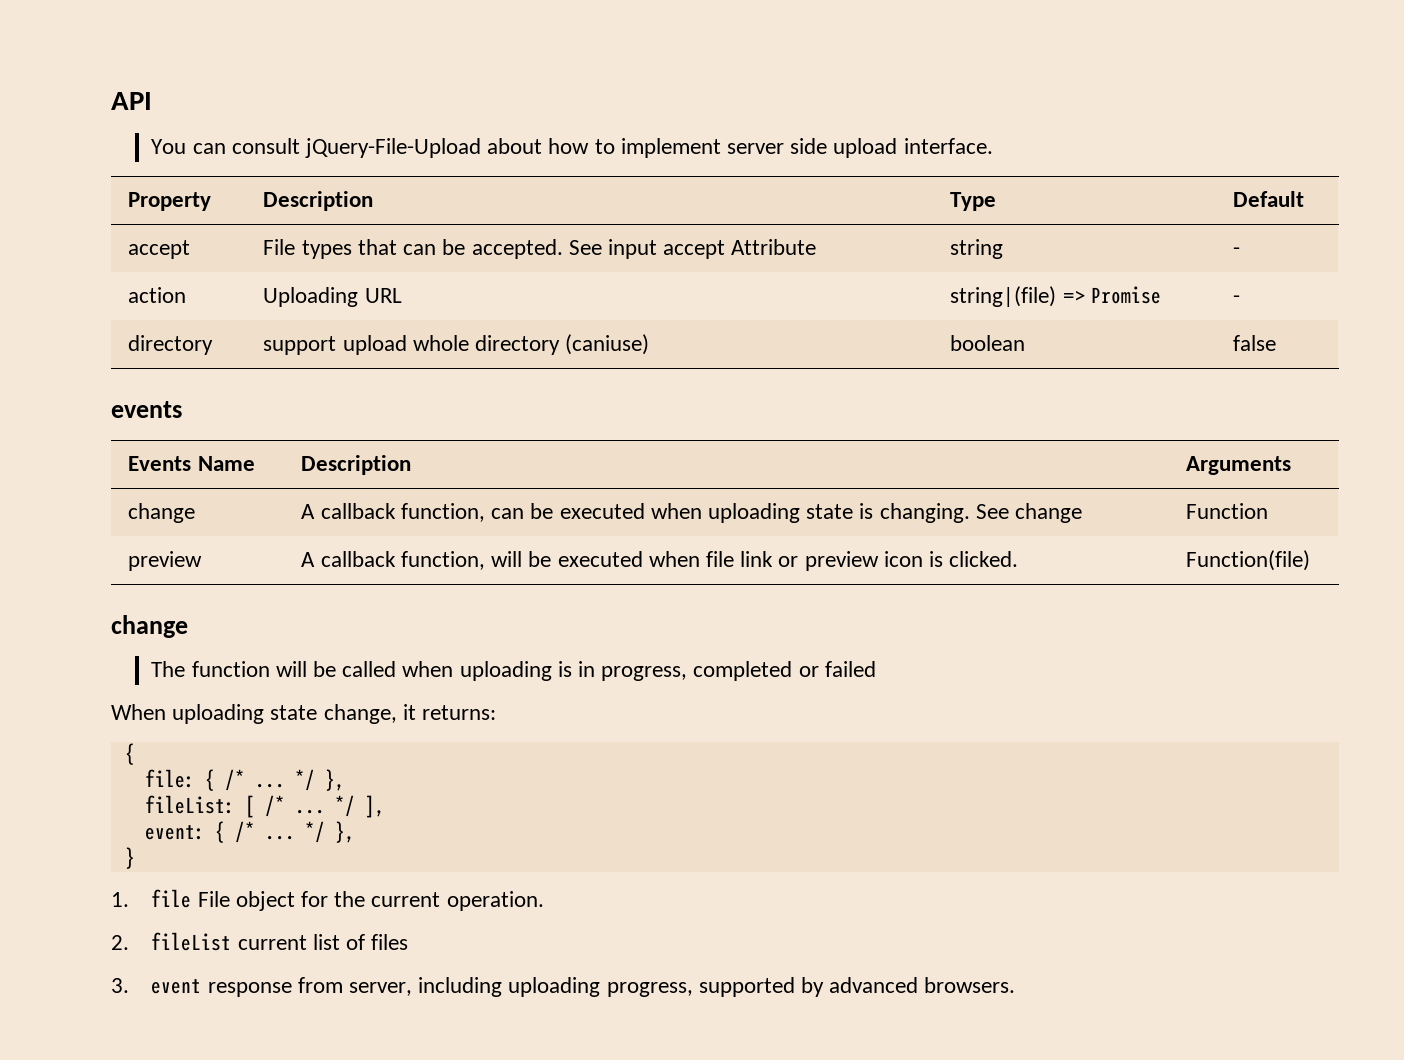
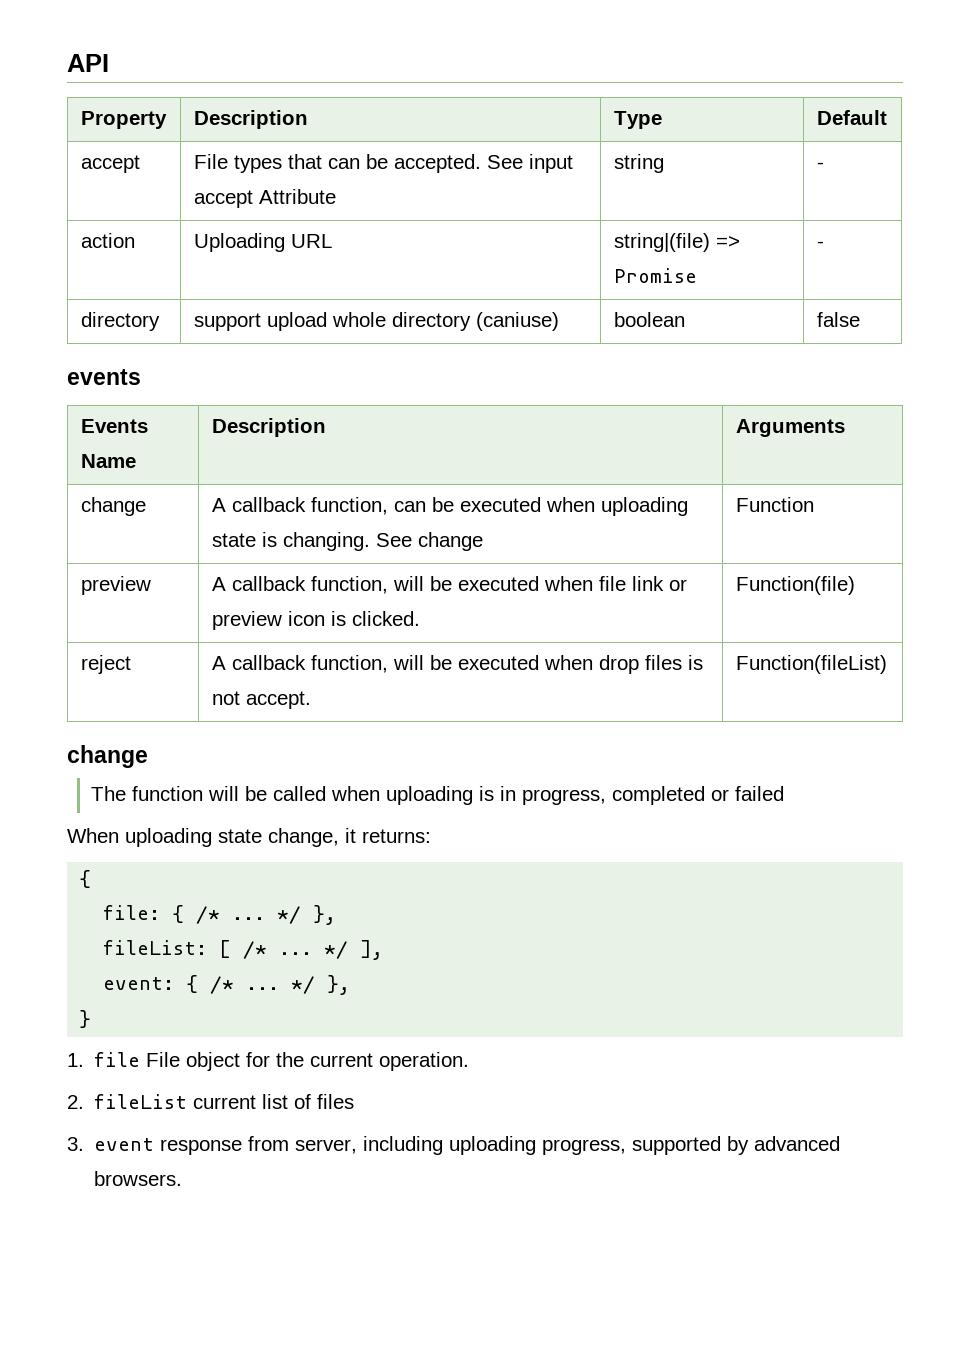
- You can consult jQuery-File-Upload about how to implement server side upload interface.
+ reject | A callback function, will be executed when drop files is not accept. | Function(fileList)

